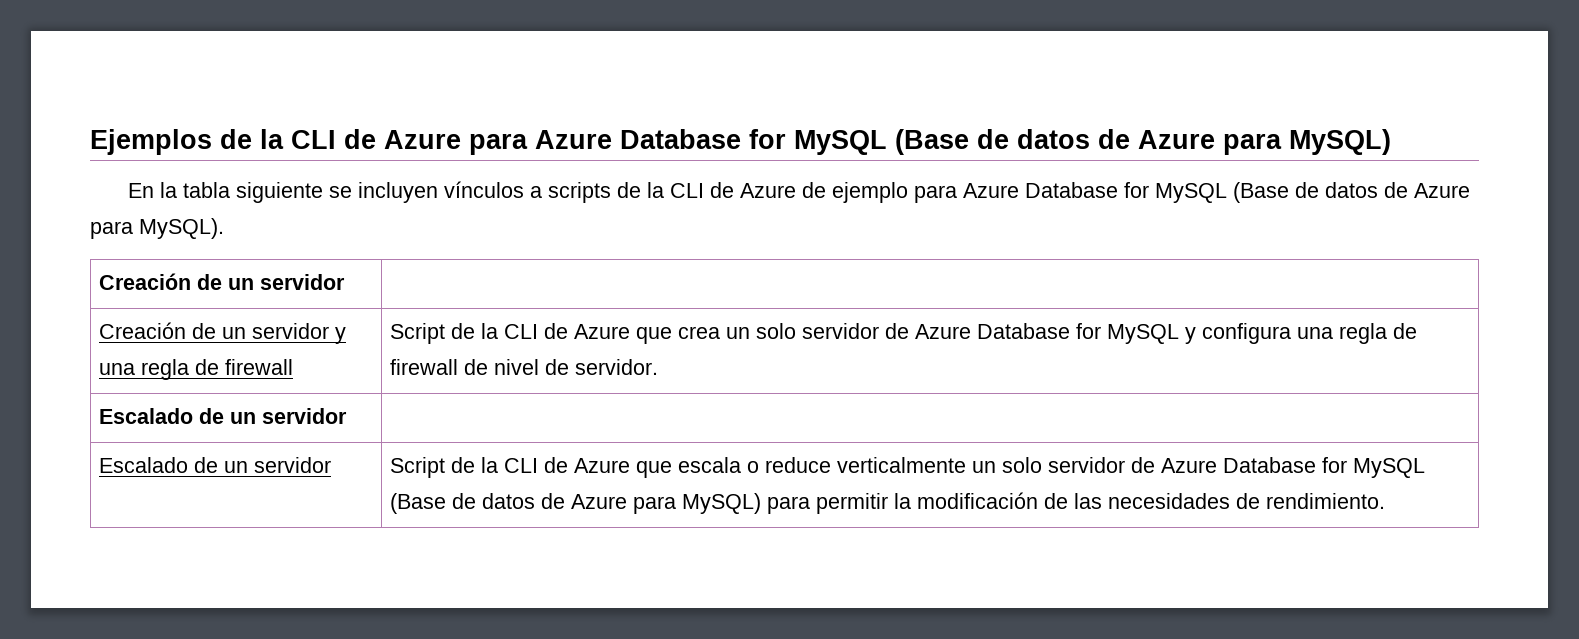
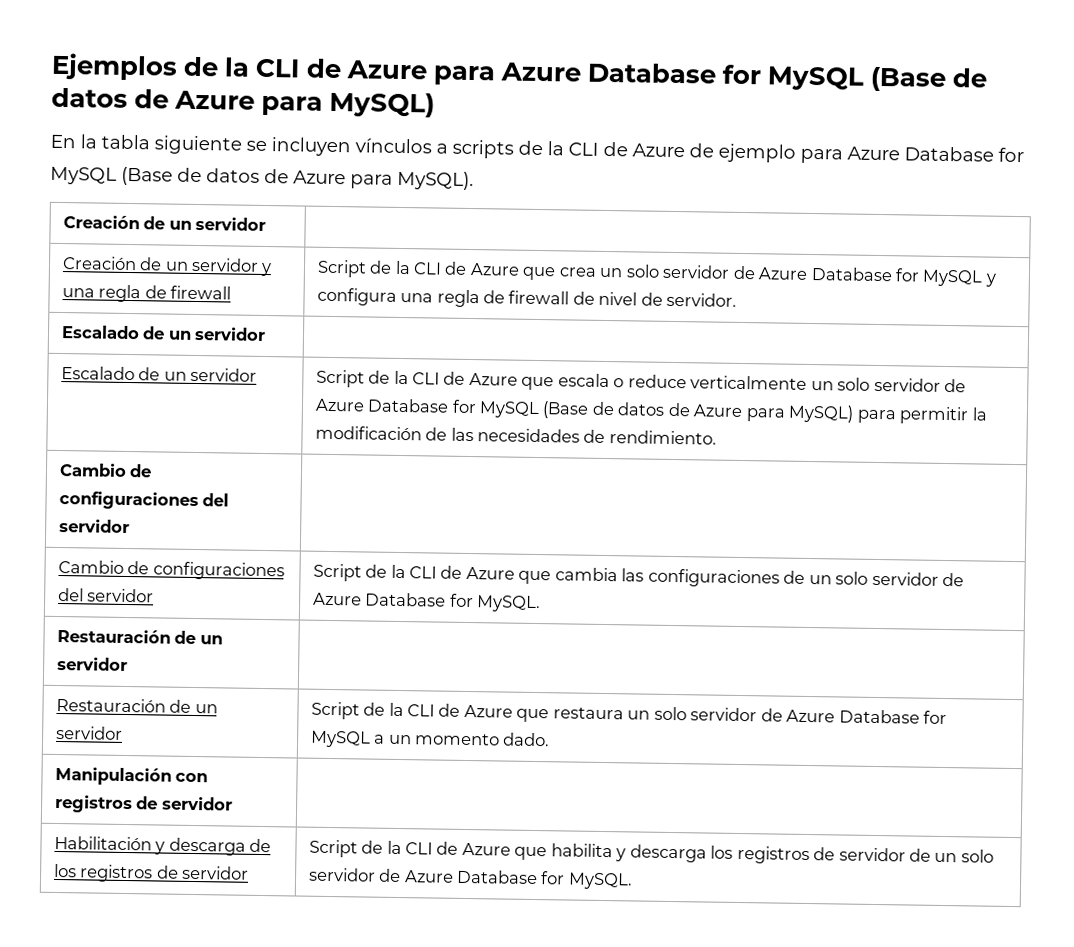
  Escalado de un servidor | Script de la CLI de Azure que escala o reduce verticalmente un solo servidor de Azure Database for MySQL (Base de datos de Azure para MySQL) para permitir la modificación de las necesidades de rendimiento.
+ Cambio de configuraciones del servidor |
+ Cambio de configuraciones del servidor | Script de la CLI de Azure que cambia las configuraciones de un solo servidor de Azure Database for MySQL.
+ Restauración de un servidor |
+ Restauración de un servidor | Script de la CLI de Azure que restaura un solo servidor de Azure Database for MySQL a un momento dado.
+ Manipulación con registros de servidor |
+ Habilitación y descarga de los registros de servidor | Script de la CLI de Azure que habilita y descarga los registros de servidor de un solo servidor de Azure Database for MySQL.

